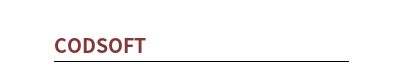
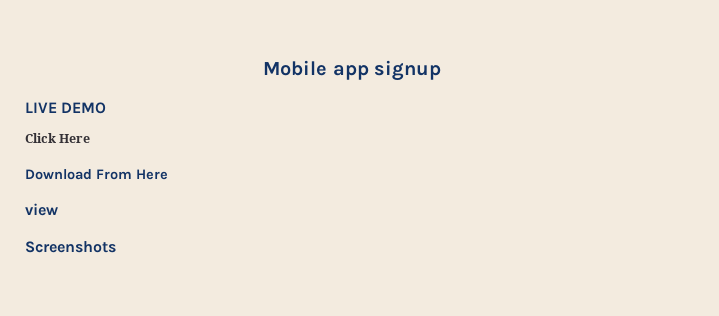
- CODSOFT
+ Mobile app signup
+ LIVE DEMO
+ Click Here
+ Download From Here
+ view
+ Screenshots

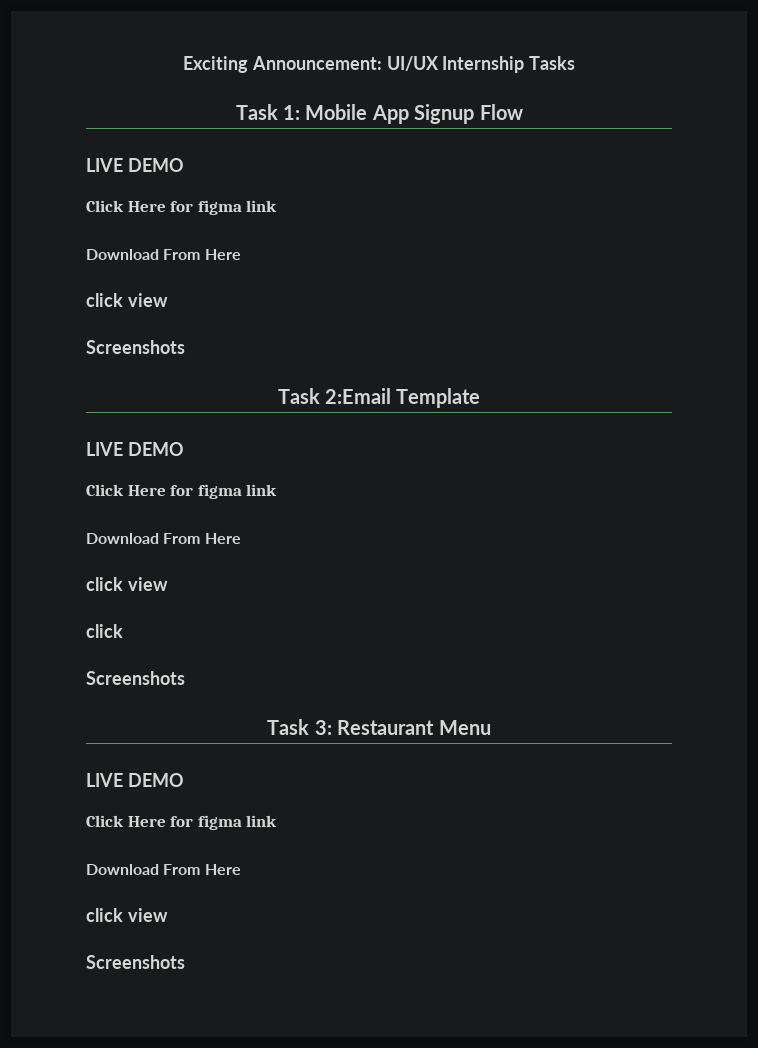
- Mobile app signup
+ Exciting Announcement: UI/UX Internship Tasks
+ Task 1: Mobile App Signup Flow
  LIVE DEMO
- Click Here
+ Click Here for figma link
  Download From Here
- view
+ click view
+ Screenshots
+ Task 2:Email Template
+ LIVE DEMO
+ Click Here for figma link
+ Download From Here
+ click view
+ click
+ Screenshots
+ Task 3: Restaurant Menu
+ LIVE DEMO
+ Click Here for figma link
+ Download From Here
+ click view

